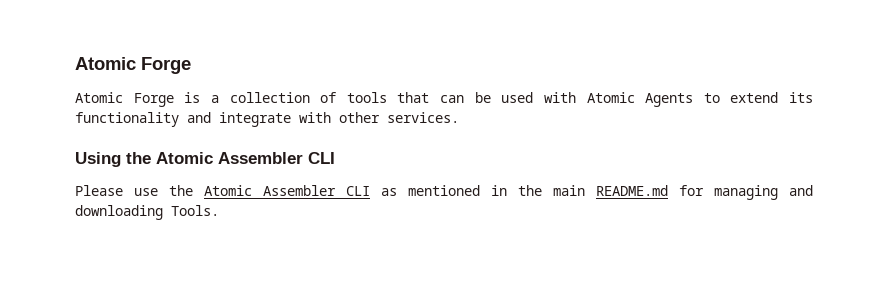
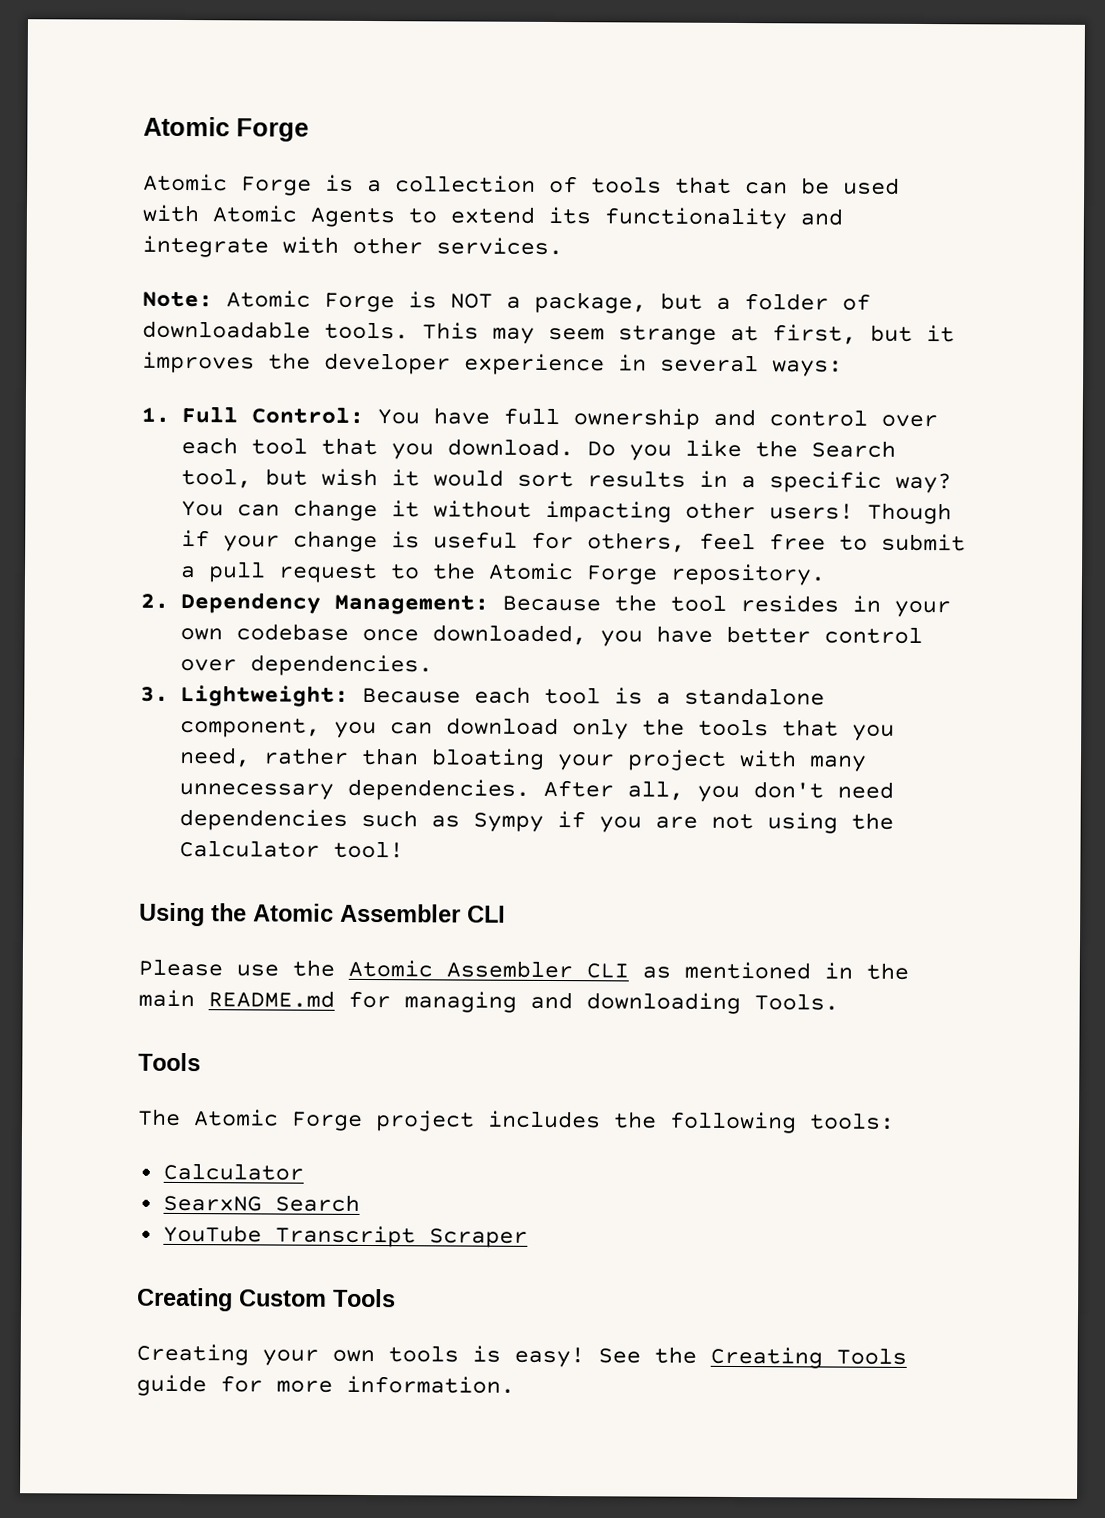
+ Note: Atomic Forge is NOT a package, but a folder of downloadable tools. This may seem strange at first, but it improves the developer experience in several ways:
+ 1. Full Control: You have full ownership and control over each tool that you download. Do you like the Search tool, but wish it would sort results in a specific way? You can change it without impacting other users! Though if your change is useful for others, feel free to submit a pull request to the Atomic Forge repository.
+ 2. Dependency Management: Because the tool resides in your own codebase once downloaded, you have better control over dependencies.
+ 3. Lightweight: Because each tool is a standalone component, you can download only the tools that you need, rather than bloating your project with many unnecessary dependencies. After all, you don't need dependencies such as Sympy if you are not using the Calculator tool!
  Please use the Atomic Assembler CLI as mentioned in the main README.md for managing and downloading Tools.
+ Tools
+ The Atomic Forge project includes the following tools:
+ Calculator
+ SearxNG Search
+ YouTube Transcript Scraper
+ Creating Custom Tools
+ Creating your own tools is easy! See the Creating Tools guide for more information.

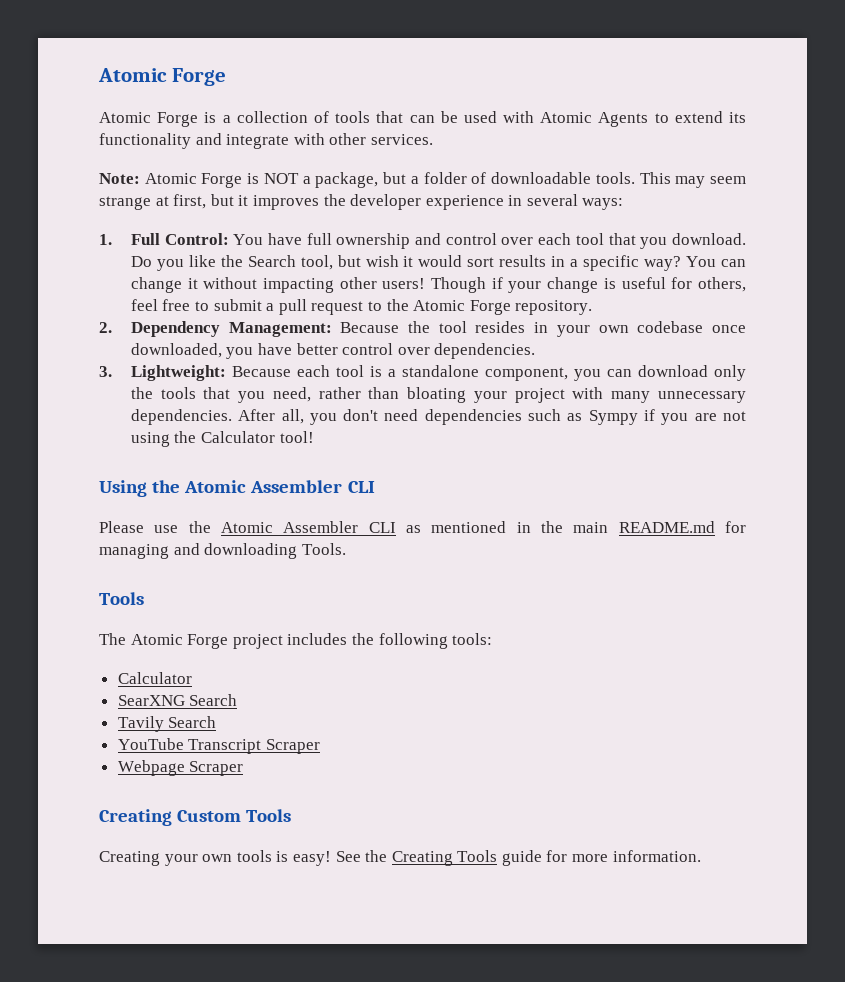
- SearxNG Search
+ SearXNG Search
+ Tavily Search
+ Webpage Scraper

